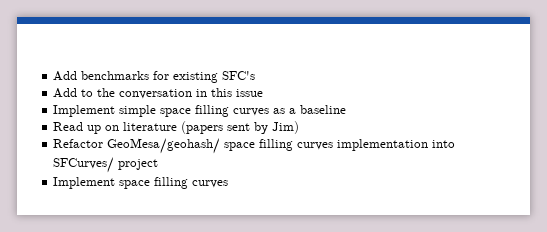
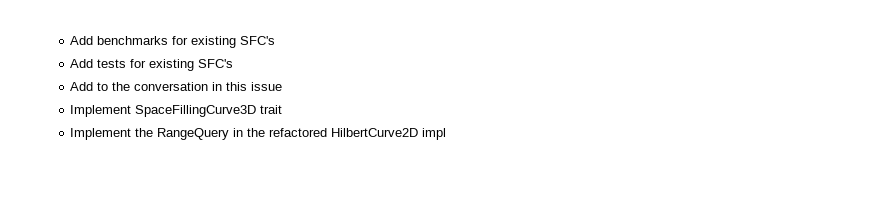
+ Add tests for existing SFC's
- Implement simple space filling curves as a baseline
- Read up on literature (papers sent by Jim)
- Refactor GeoMesa/geohash/ space filling curves implementation into SFCurves/ project
- Implement space filling curves
+ Implement SpaceFillingCurve3D trait
+ Implement the RangeQuery in the refactored HilbertCurve2D impl

